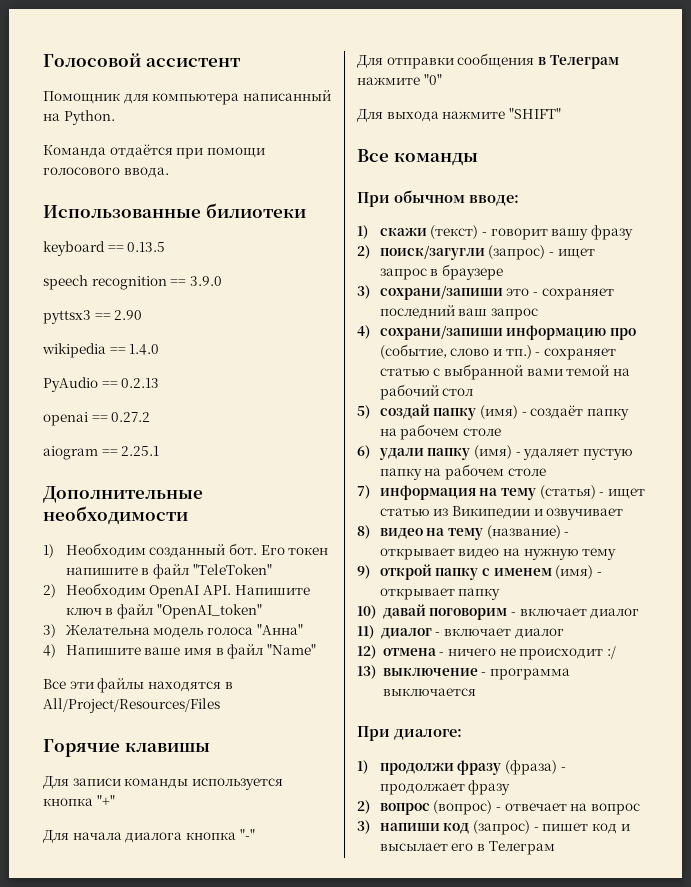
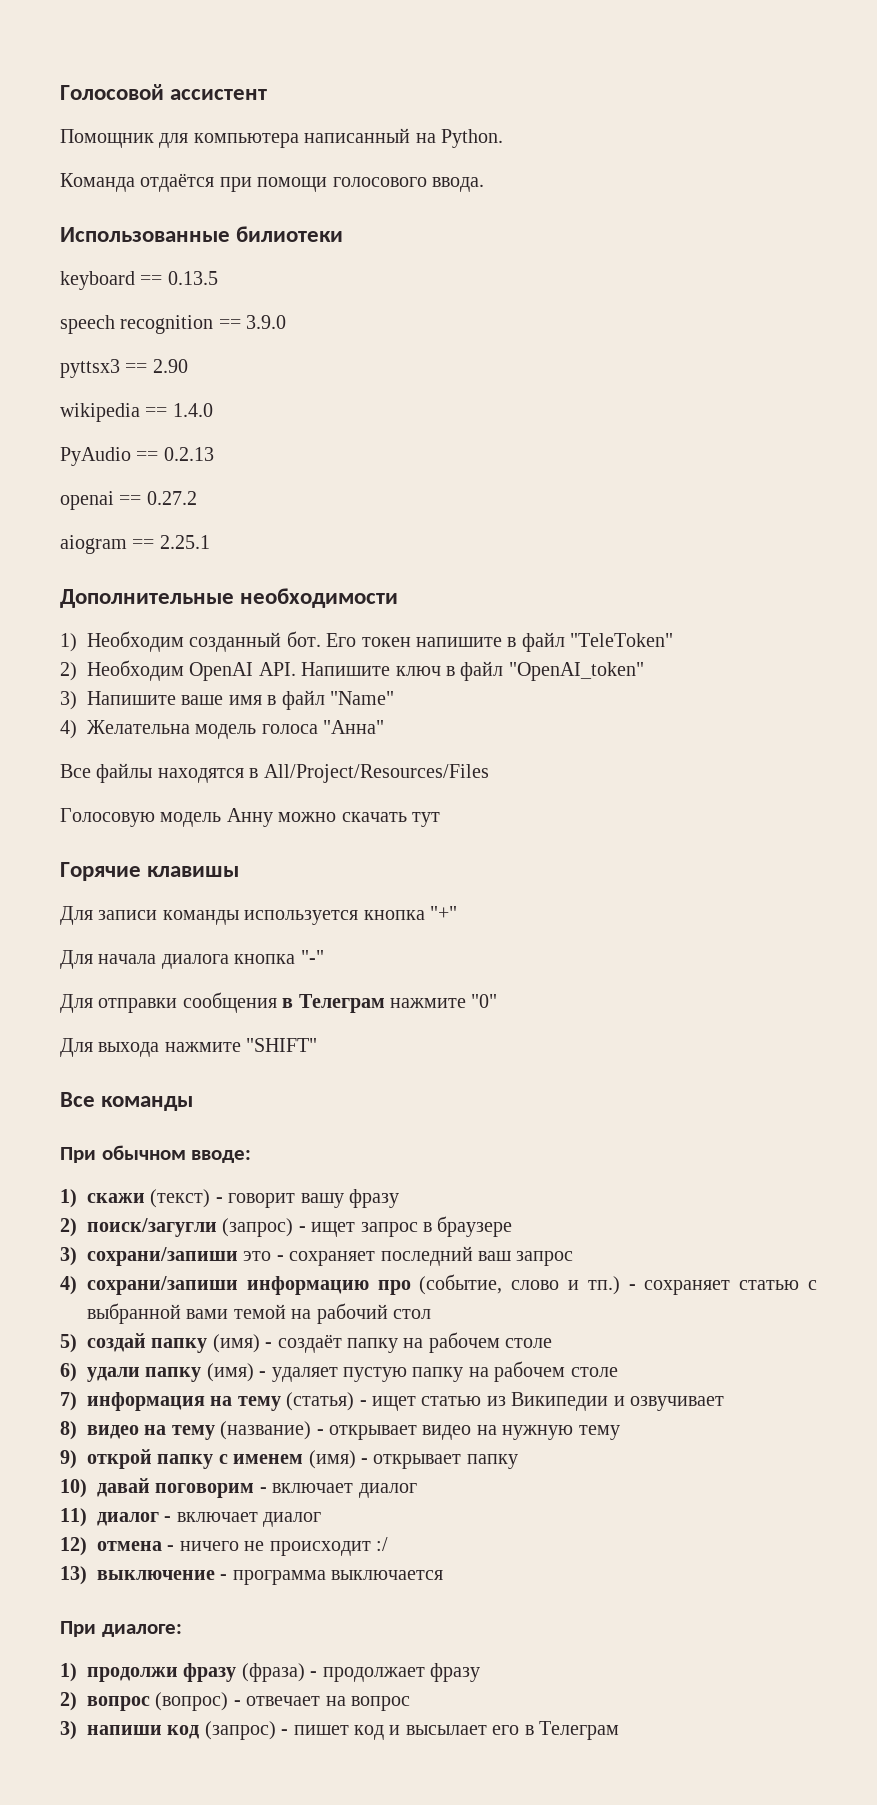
- 3) Желательна модель голоса "Анна"
- 4) Напишите ваше имя в файл "Name"
+ 3) Напишите ваше имя в файл "Name"
- Все эти файлы находятся в All/Project/Resources/Files
+ 4) Желательна модель голоса "Анна"
+ Все файлы находятся в All/Project/Resources/Files
+ Голосовую модель Анну можно скачать тут

